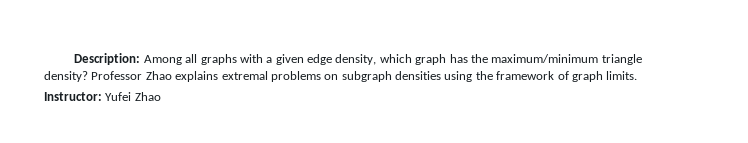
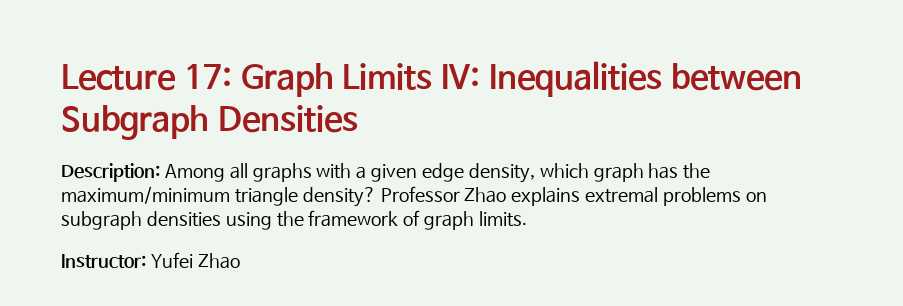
+ Lecture 17: Graph Limits IV: Inequalities between Subgraph Densities

